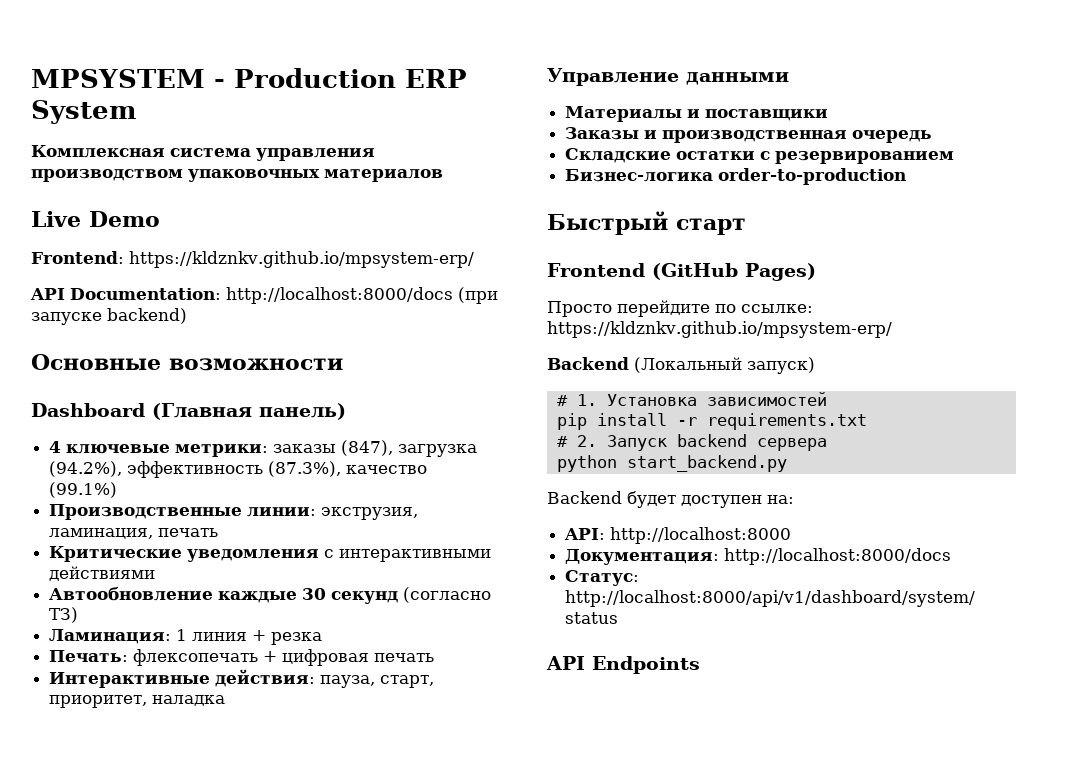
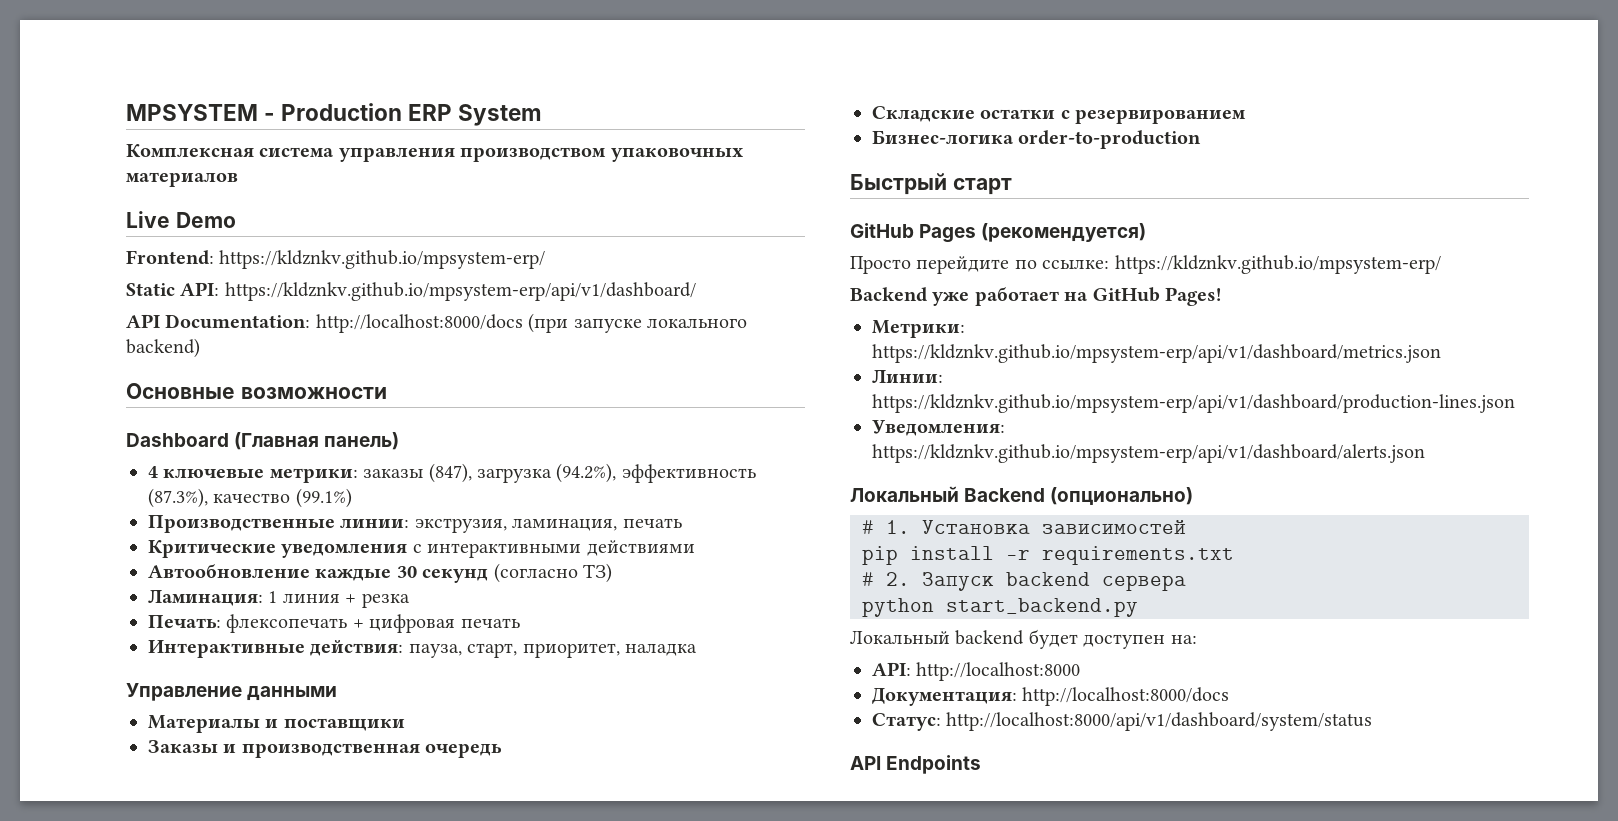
+ Static API: https://kldznkv.github.io/mpsystem-erp/api/v1/dashboard/
- API Documentation: http://localhost:8000/docs (при запуске backend)
+ API Documentation: http://localhost:8000/docs (при запуске локального backend)
- Frontend (GitHub Pages)
+ GitHub Pages (рекомендуется)
- Backend (Локальный запуск)
+ Backend уже работает на GitHub Pages!
+ Метрики: https://kldznkv.github.io/mpsystem-erp/api/v1/dashboard/metrics.json
+ Линии: https://kldznkv.github.io/mpsystem-erp/api/v1/dashboard/production-lines.json
+ Уведомления: https://kldznkv.github.io/mpsystem-erp/api/v1/dashboard/alerts.json
+ Локальный Backend (опционально)
- Backend будет доступен на:
+ Локальный backend будет доступен на:

